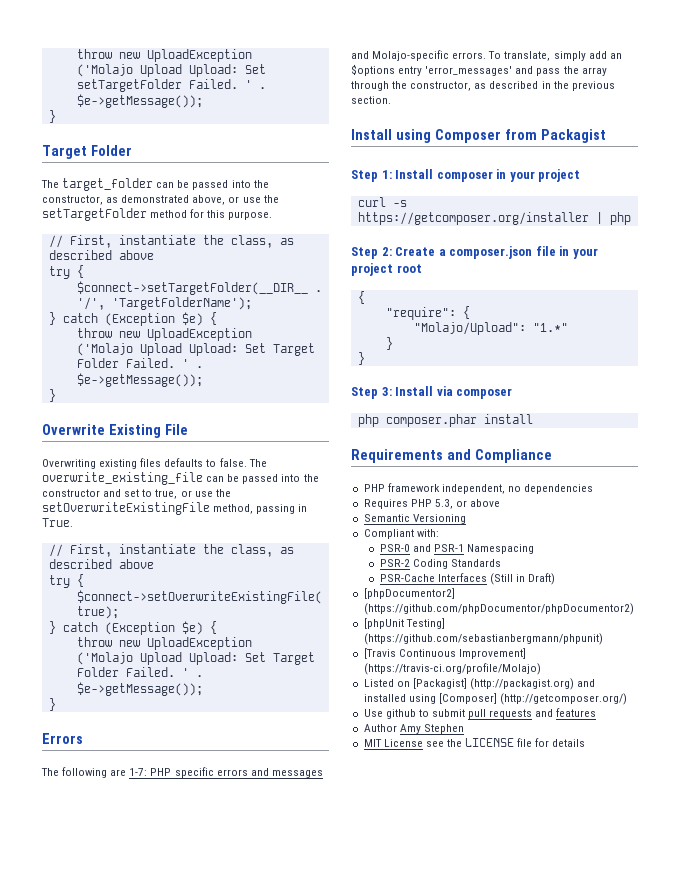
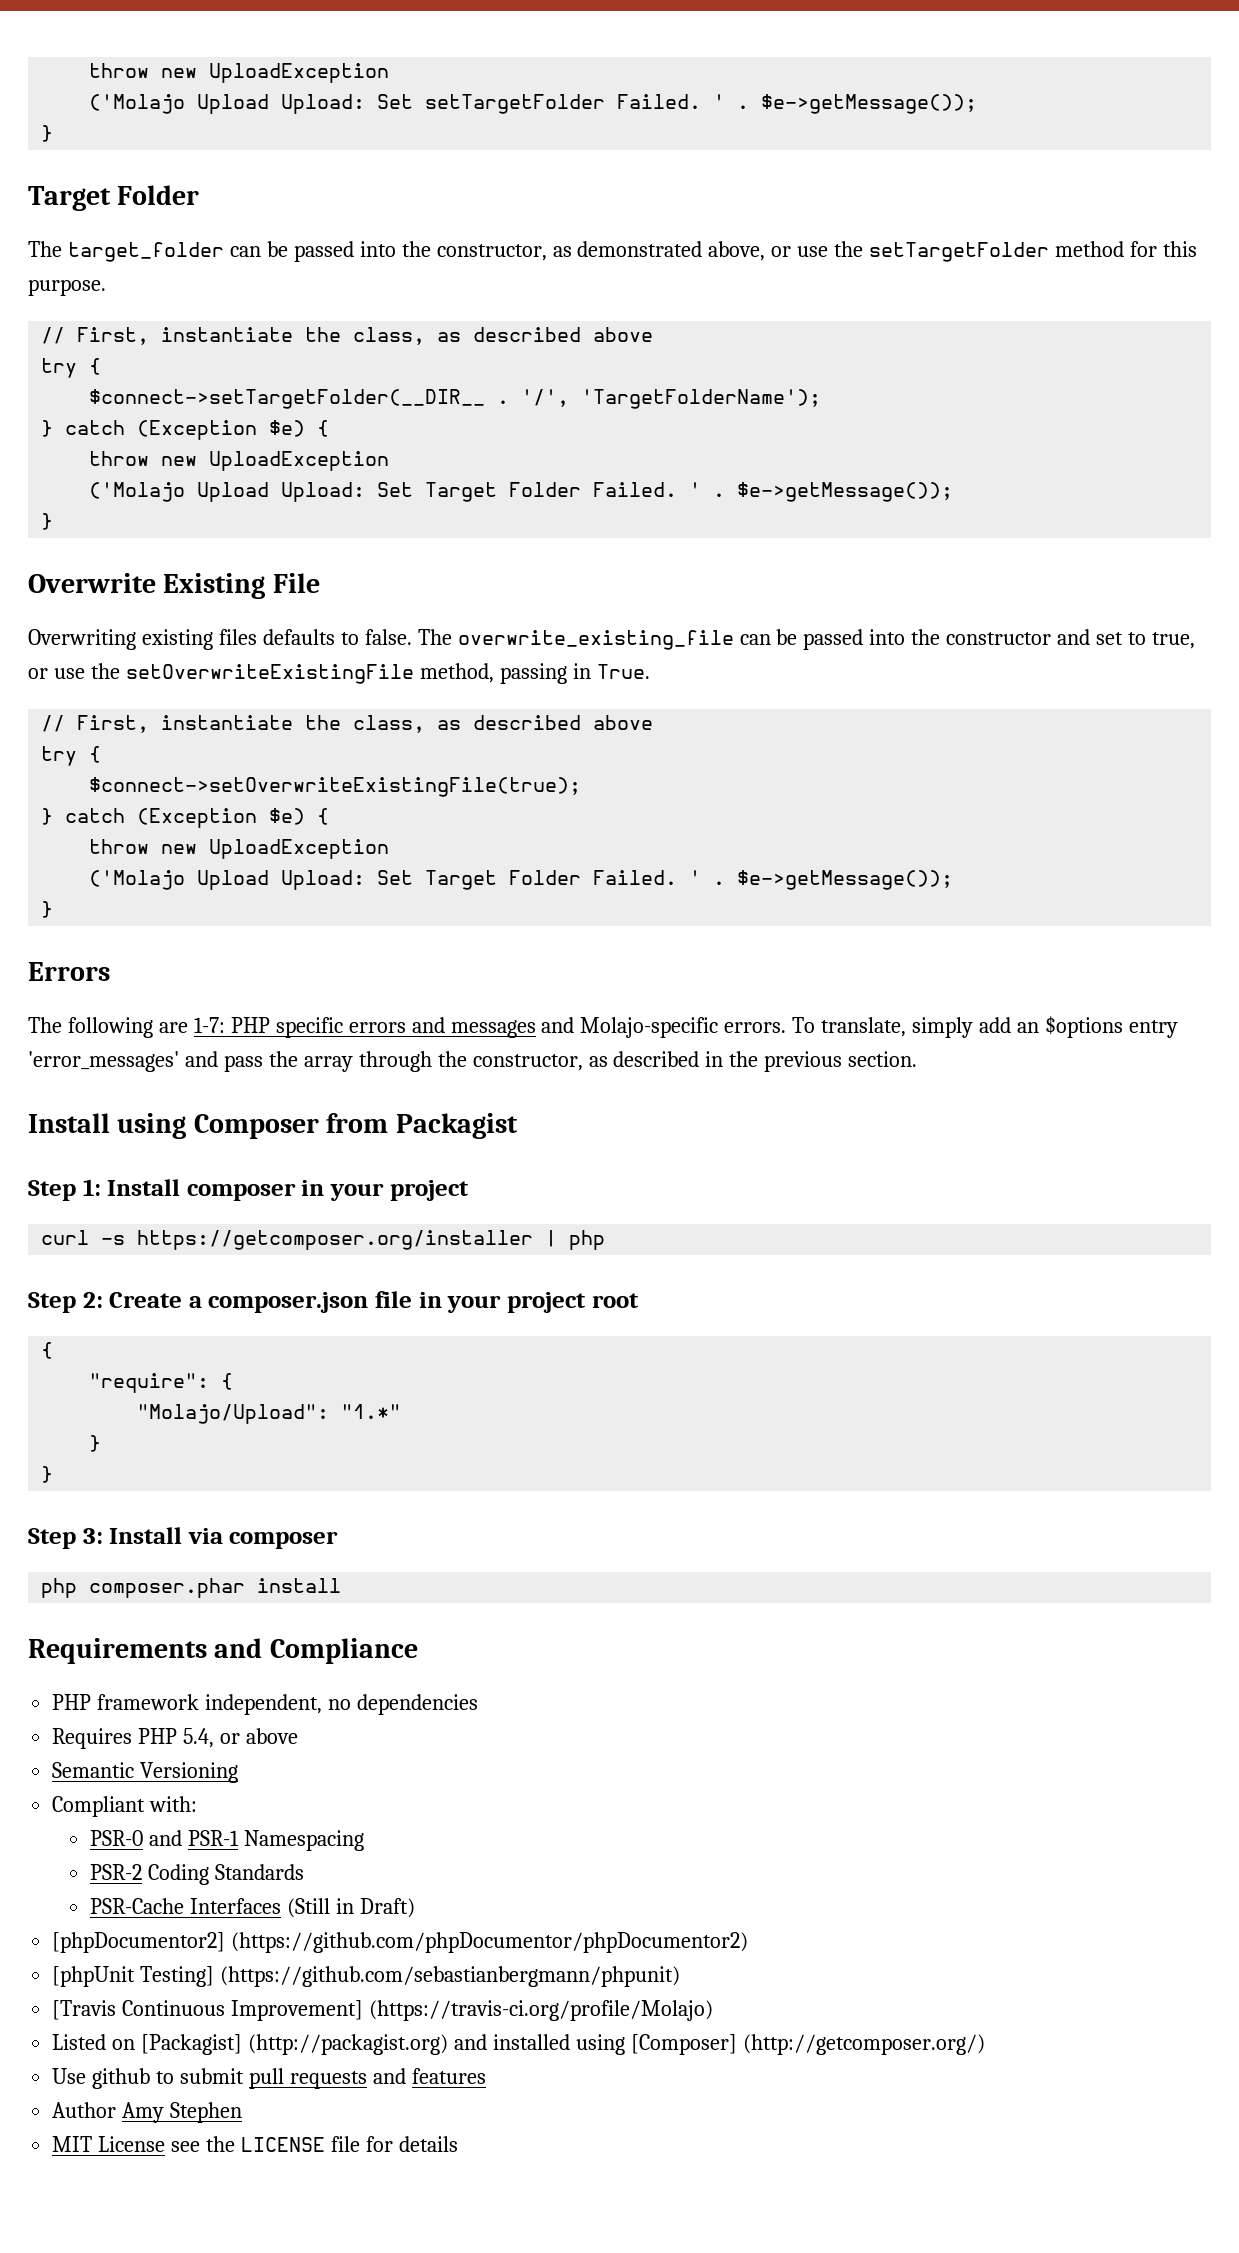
- Requires PHP 5.3, or above
+ Requires PHP 5.4, or above

